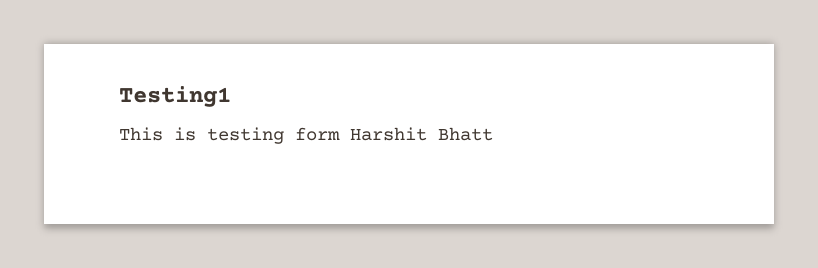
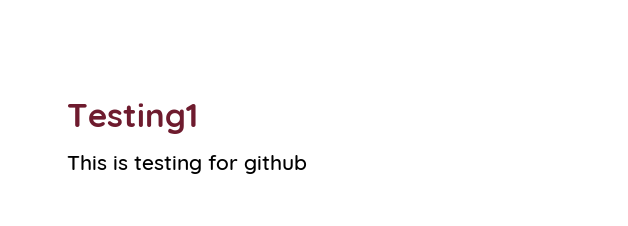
- This is testing form Harshit Bhatt
+ This is testing for github

